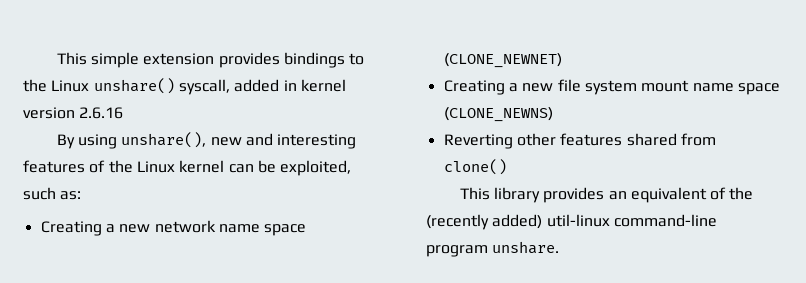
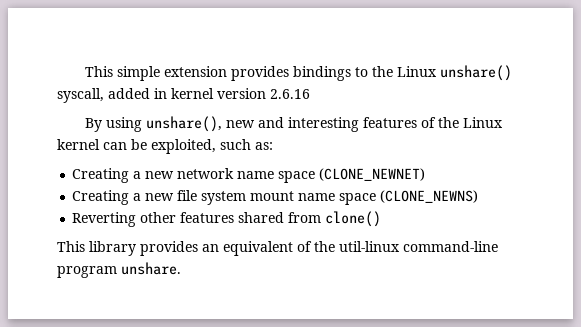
- This library provides an equivalent of the (recently added) util-linux command-line program unshare.
+ This library provides an equivalent of the util-linux command-line program unshare.

